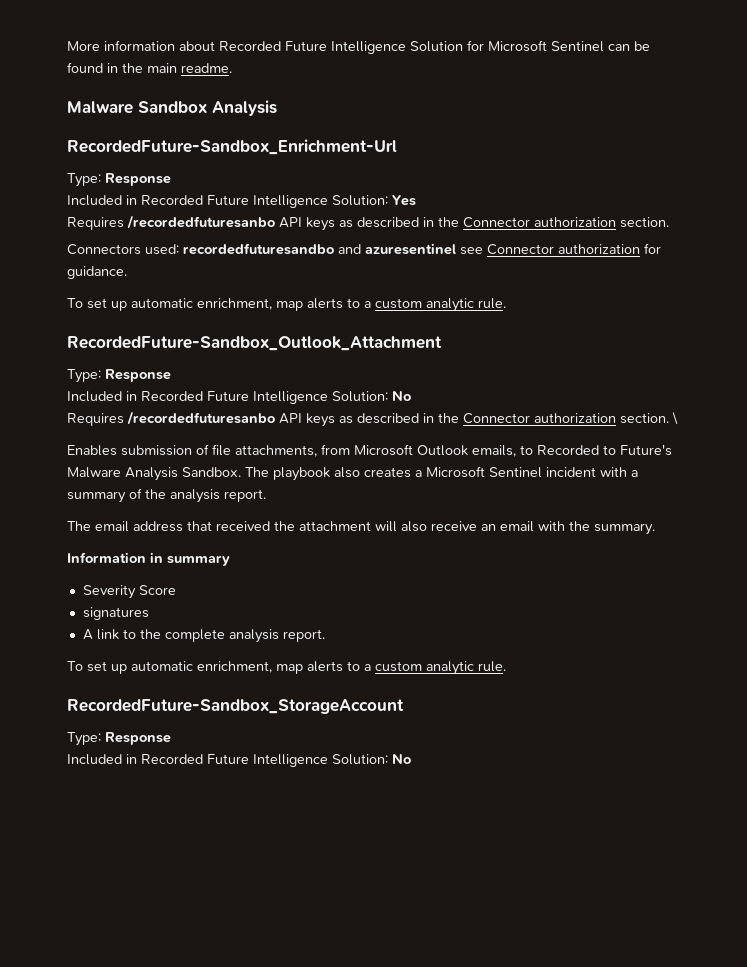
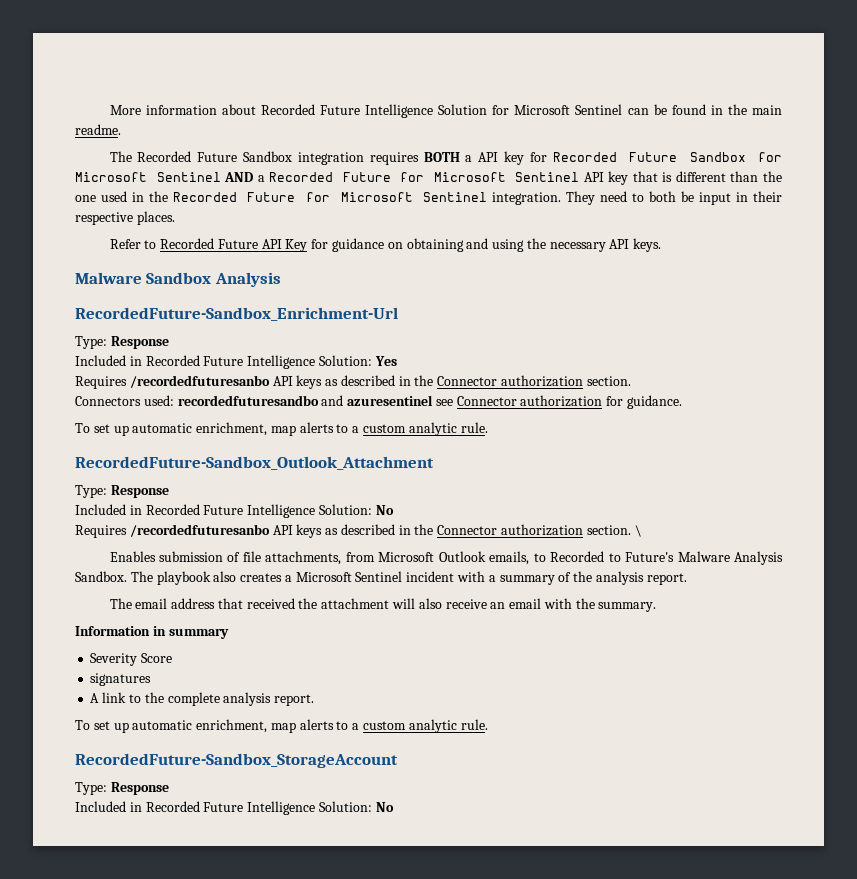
+ The Recorded Future Sandbox integration requires BOTH a API key for Recorded Future Sandbox for Microsoft Sentinel AND a Recorded Future for Microsoft Sentinel API key that is different than the one used in the Recorded Future for Microsoft Sentinel integration. They need to both be input in their respective places.
+ Refer to Recorded Future API Key for guidance on obtaining and using the necessary API keys.

